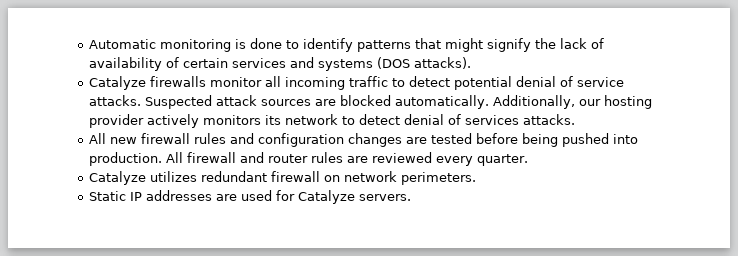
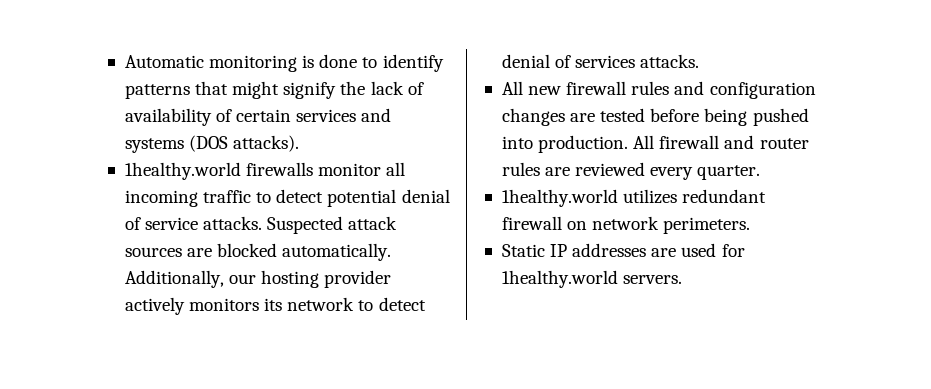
- Catalyze firewalls monitor all incoming traffic to detect potential denial of service attacks.
+ 1healthy.world firewalls monitor all incoming traffic to detect potential denial of service attacks.
- Catalyze utilizes redundant firewall on network perimeters.
+ 1healthy.world utilizes redundant firewall on network perimeters.
- Static IP addresses are used for Catalyze servers.
+ Static IP addresses are used for 1healthy.world servers.

